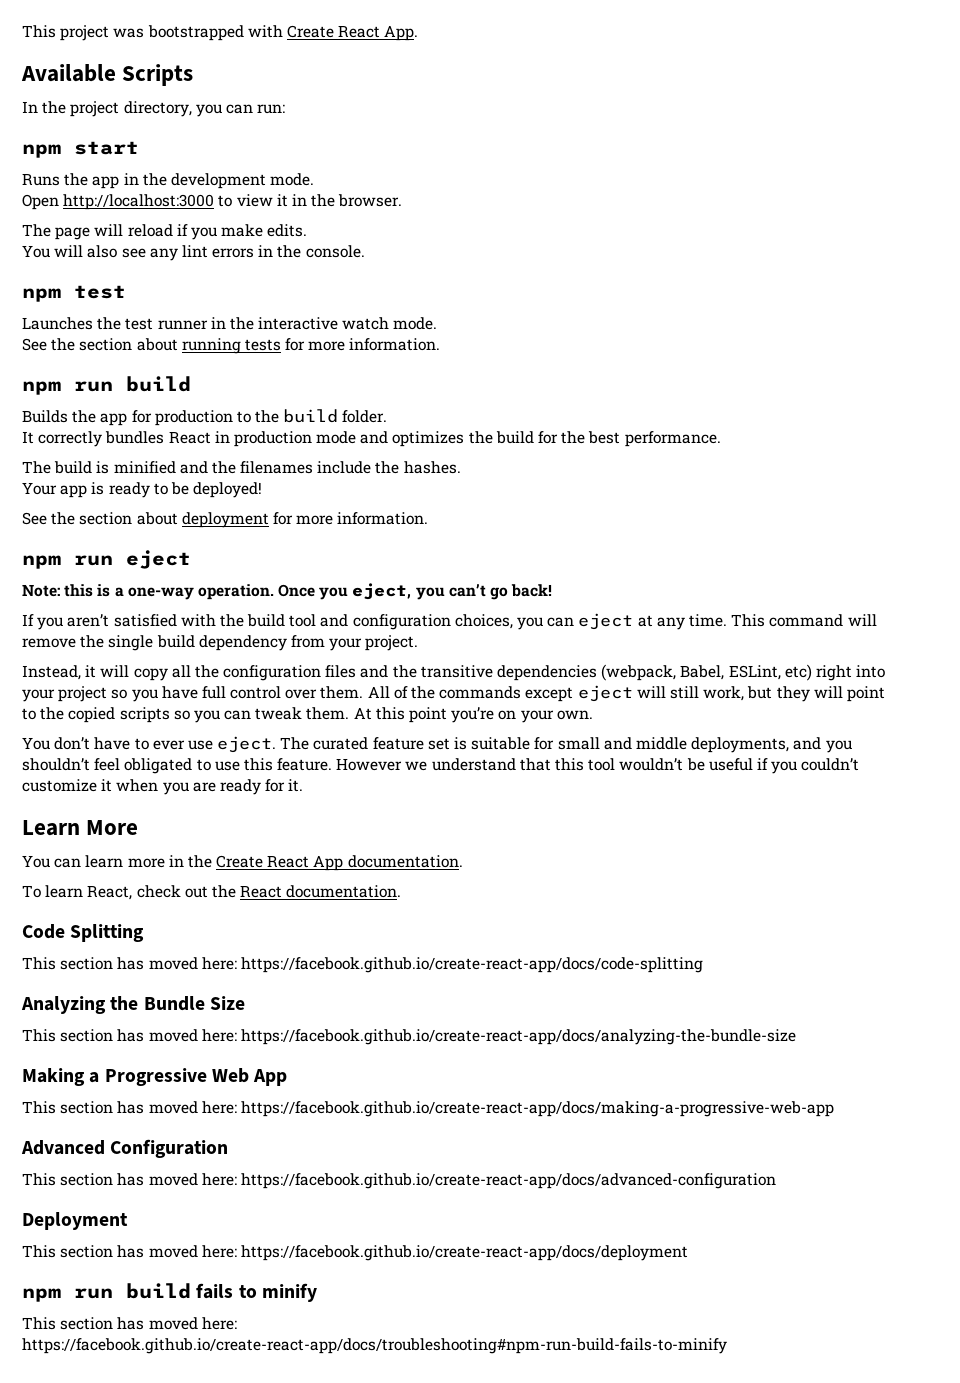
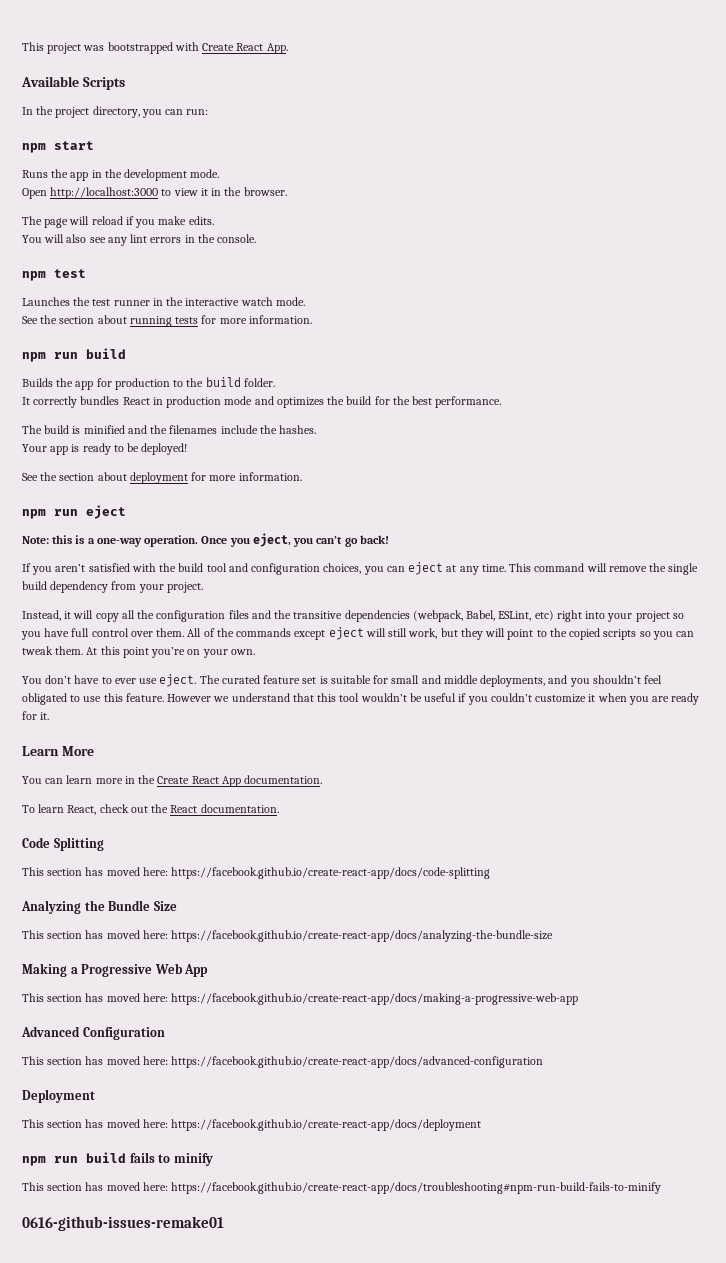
+ 0616-github-issues-remake01

